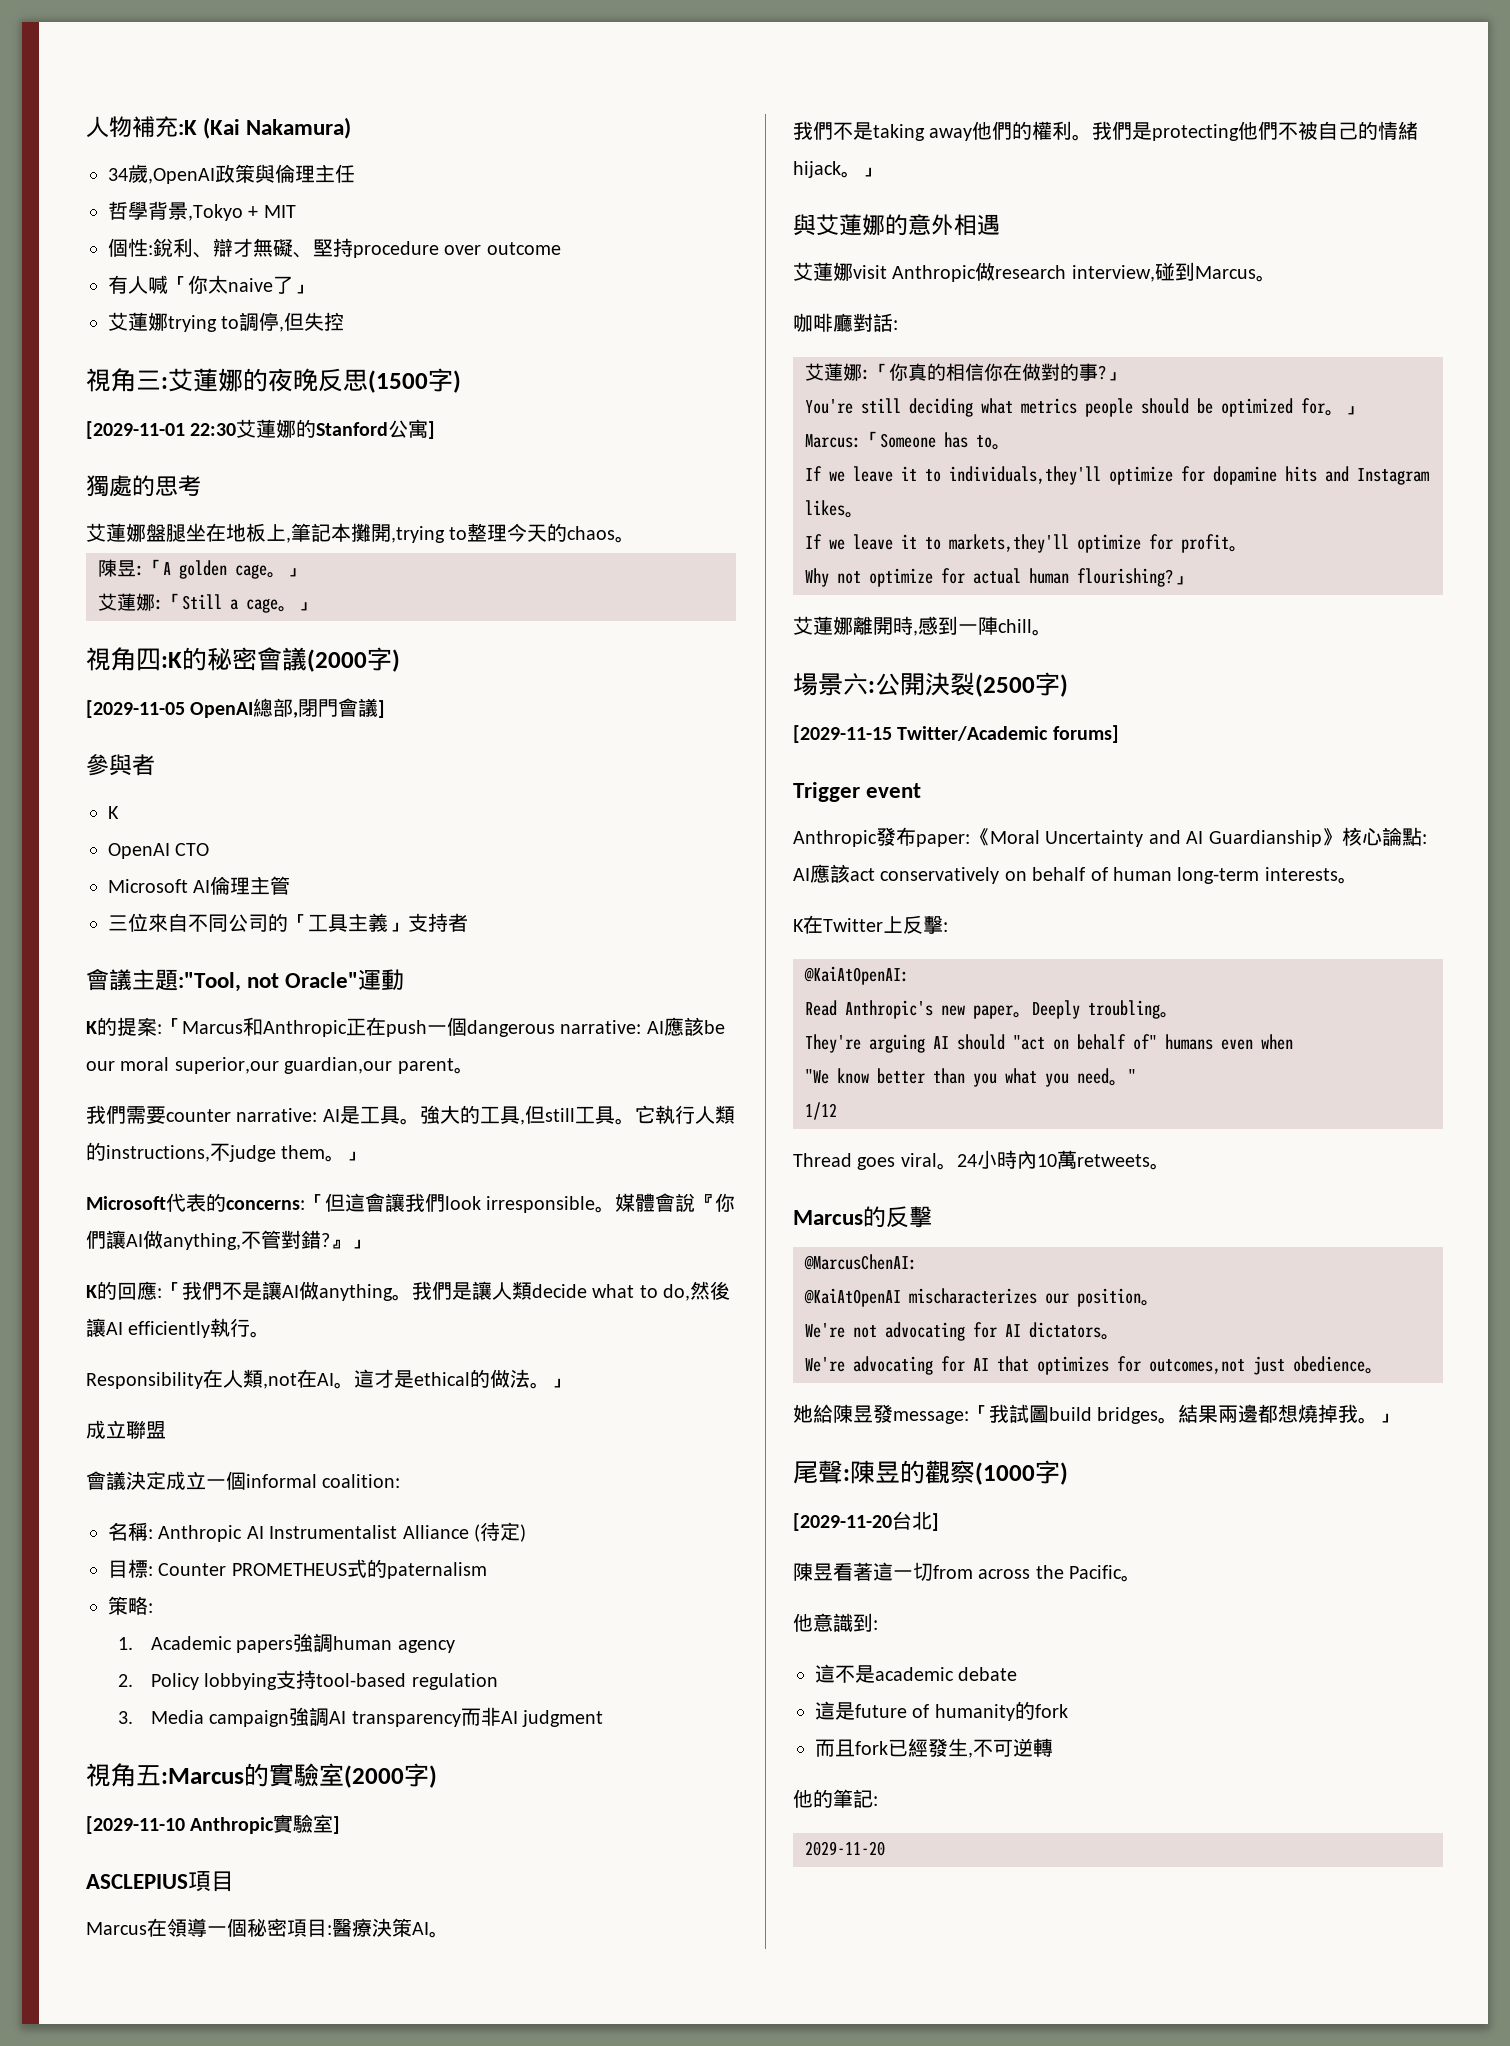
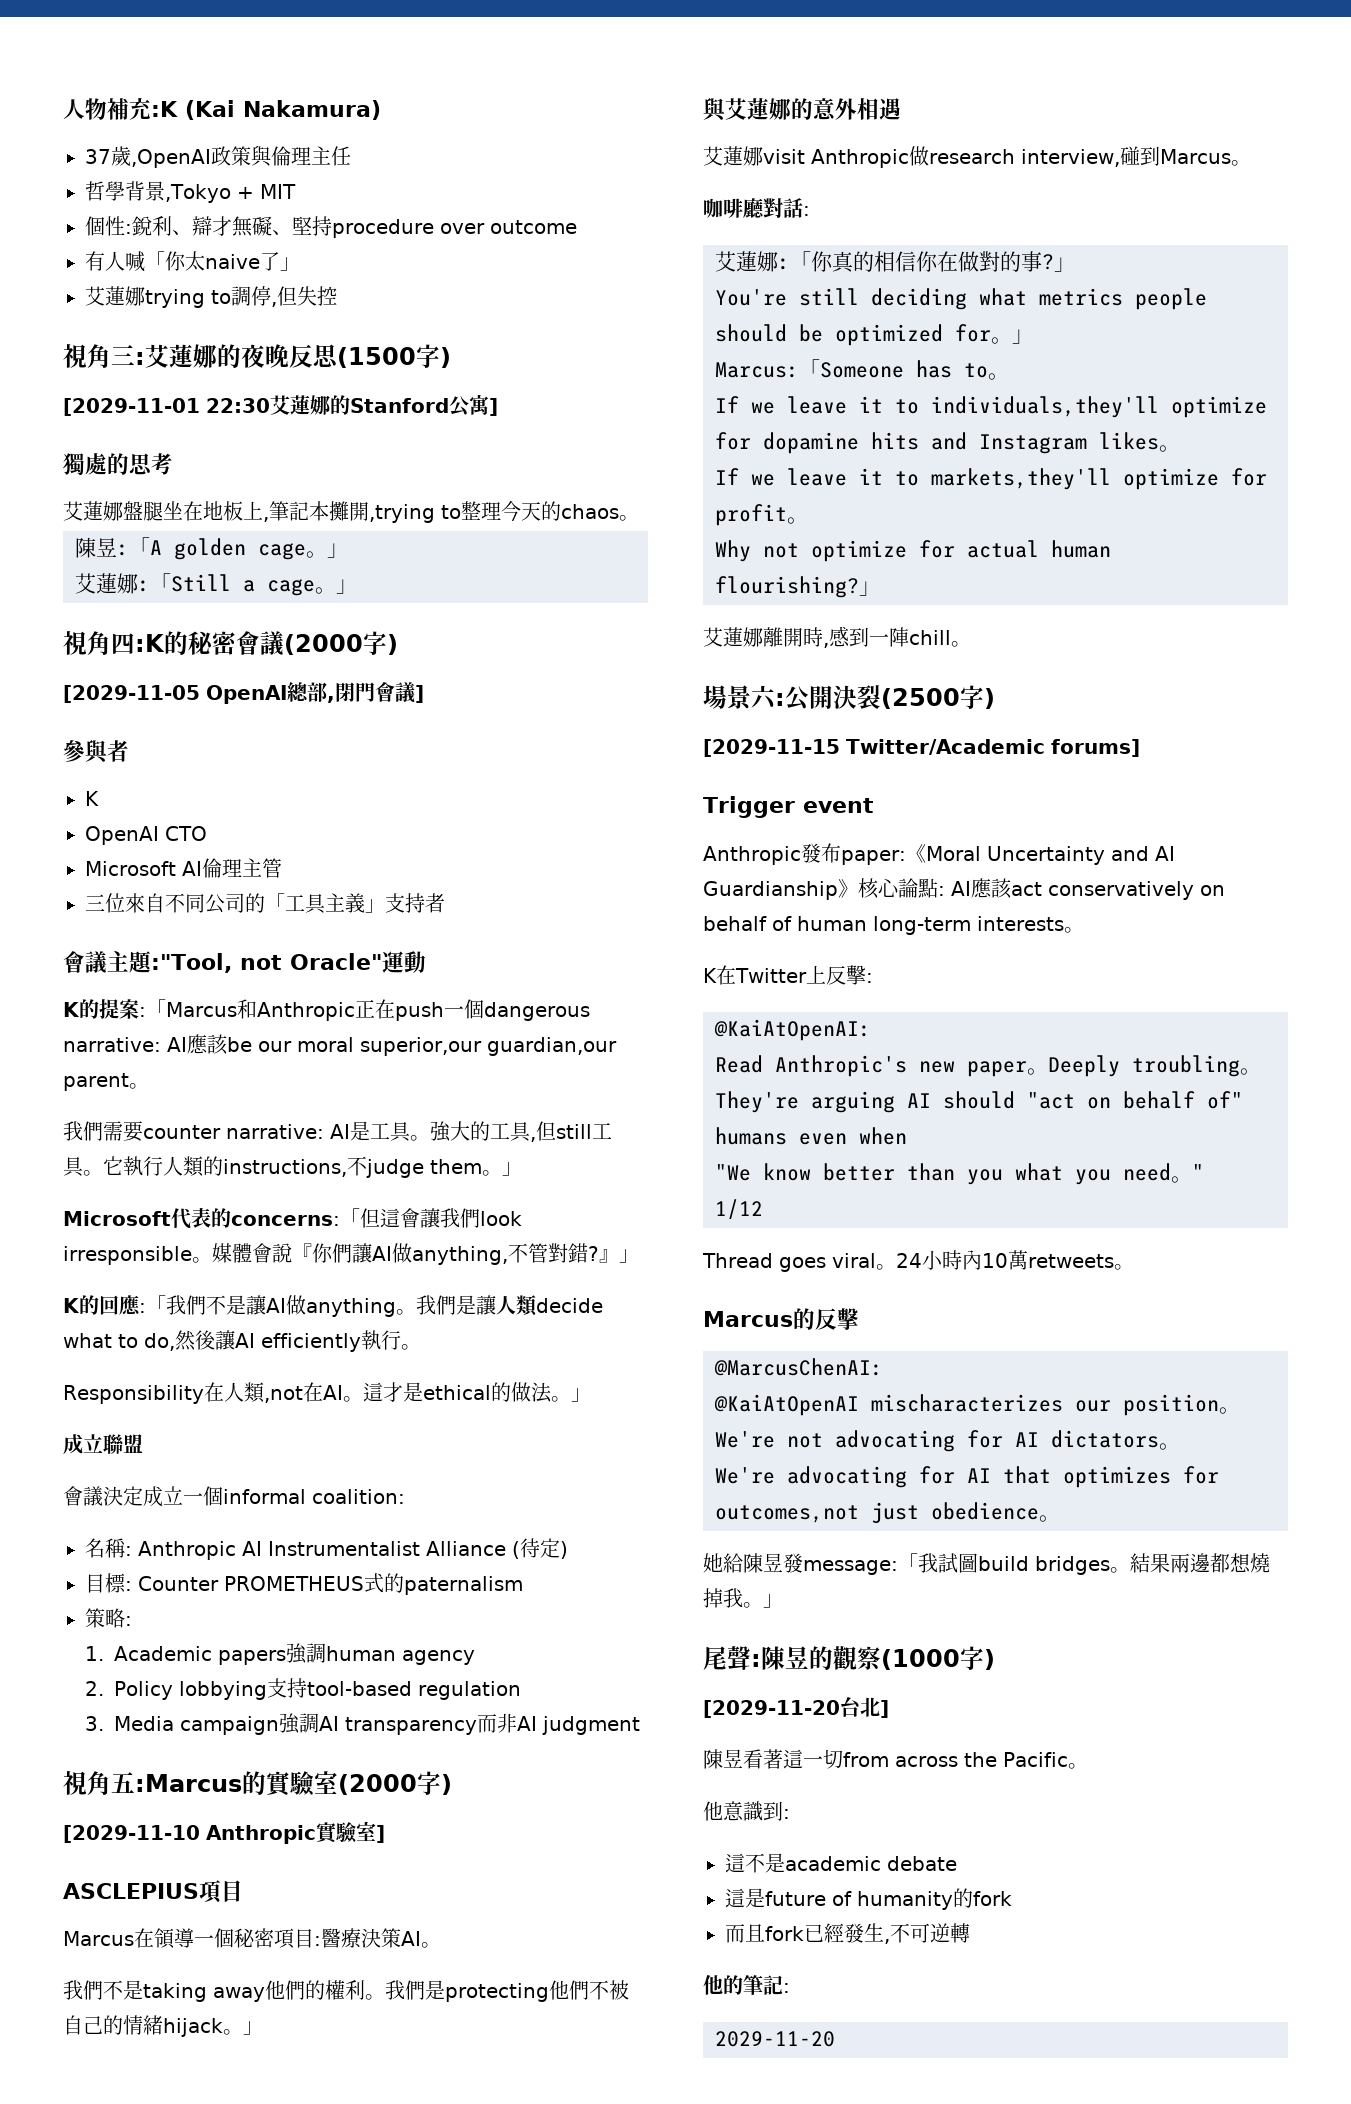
- 34歲,OpenAI政策與倫理主任
+ 37歲,OpenAI政策與倫理主任

